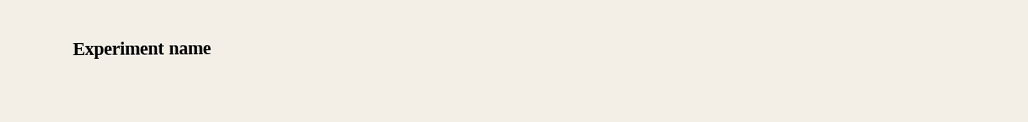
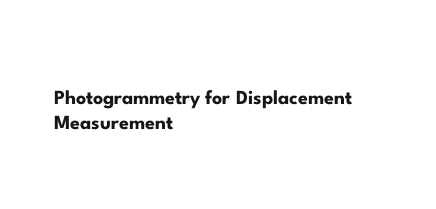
- Experiment name
+ Photogrammetry for Displacement Measurement

